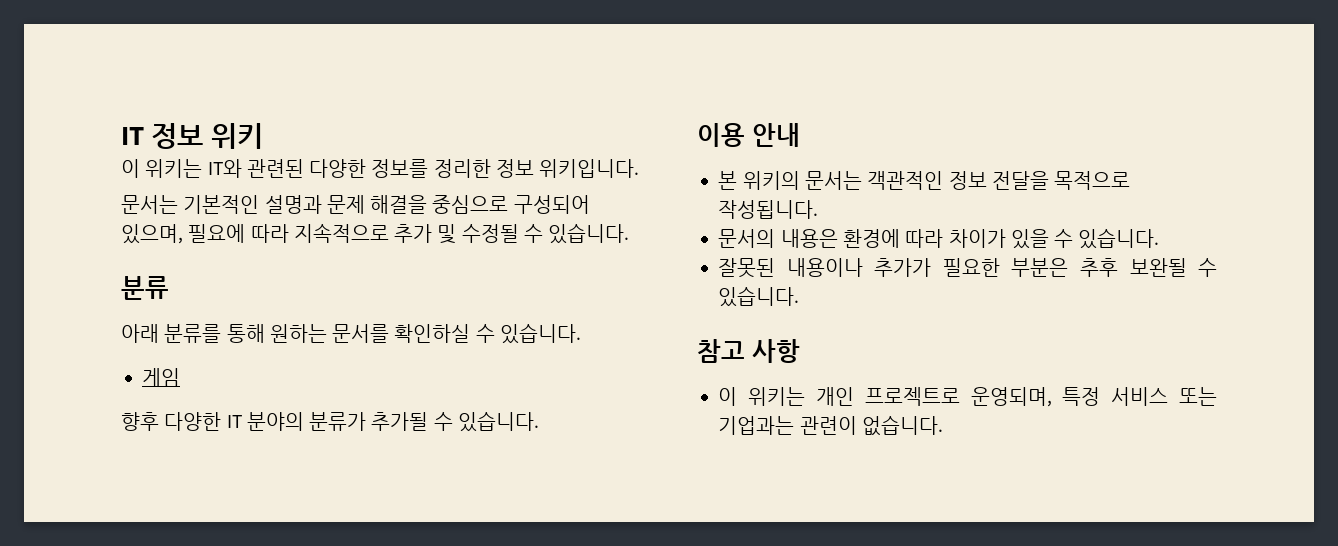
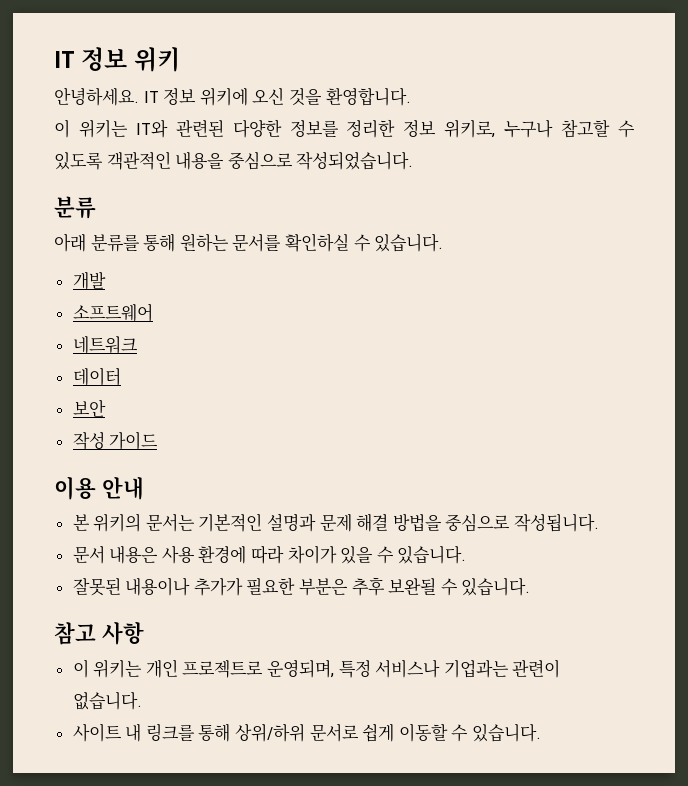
+ 안녕하세요. IT 정보 위키에 오신 것을 환영합니다.
- 이 위키는 IT와 관련된 다양한 정보를 정리한 정보 위키입니다.
- 문서는 기본적인 설명과 문제 해결을 중심으로 구성되어 있으며, 필요에 따라 지속적으로 추가 및 수정될 수 있습니다.
+ 이 위키는 IT와 관련된 다양한 정보를 정리한 정보 위키로, 누구나 참고할 수 있도록 객관적인 내용을 중심으로 작성되었습니다.
- 게임
- 향후 다양한 IT 분야의 분류가 추가될 수 있습니다.
+ 개발
+ 소프트웨어
+ 네트워크
+ 데이터
+ 보안
+ 작성 가이드
- 본 위키의 문서는 객관적인 정보 전달을 목적으로 작성됩니다.
- 문서의 내용은 환경에 따라 차이가 있을 수 있습니다.
+ 본 위키의 문서는 기본적인 설명과 문제 해결 방법을 중심으로 작성됩니다.
+ 문서 내용은 사용 환경에 따라 차이가 있을 수 있습니다.
- 이 위키는 개인 프로젝트로 운영되며, 특정 서비스 또는 기업과는 관련이 없습니다.
+ 이 위키는 개인 프로젝트로 운영되며, 특정 서비스나 기업과는 관련이 없습니다.
+ 사이트 내 링크를 통해 상위/하위 문서로 쉽게 이동할 수 있습니다.

